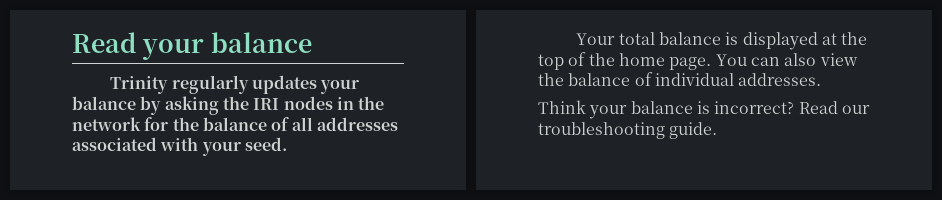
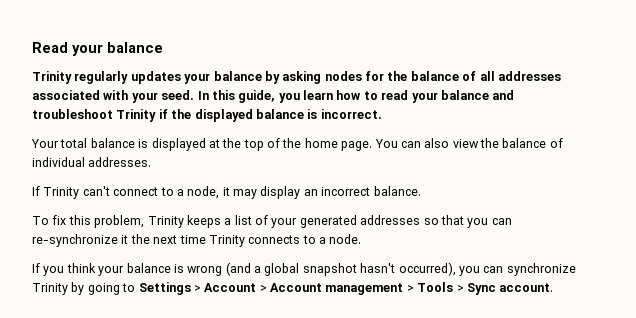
- Trinity regularly updates your balance by asking the IRI nodes in the network for the balance of all addresses associated with your seed.
+ Trinity regularly updates your balance by asking nodes for the balance of all addresses associated with your seed. In this guide, you learn how to read your balance and troubleshoot Trinity if the displayed balance is incorrect.
- Think your balance is incorrect? Read our troubleshooting guide.
+ If Trinity can't connect to a node, it may display an incorrect balance.
+ To fix this problem, Trinity keeps a list of your generated addresses so that you can re-synchronize it the next time Trinity connects to a node.
+ If you think your balance is wrong (and a global snapshot hasn't occurred), you can synchronize Trinity by going to Settings > Account > Account management > Tools > Sync account.

